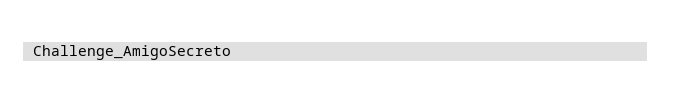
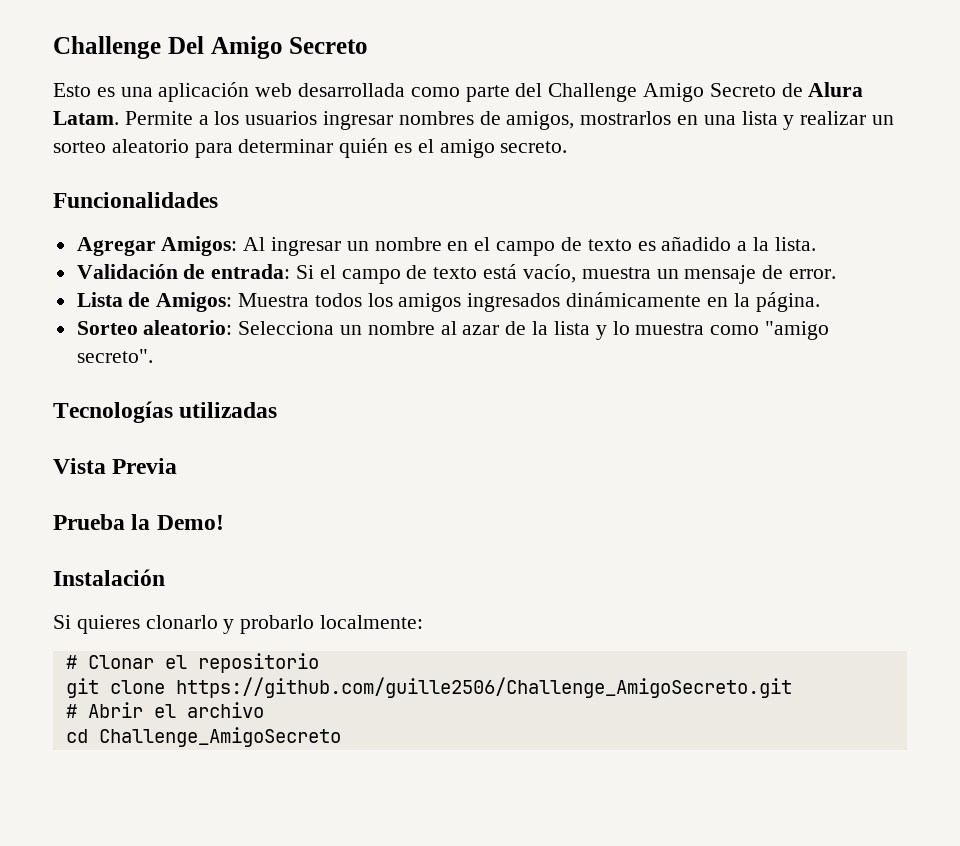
- Challenge_AmigoSecreto
+ Challenge Del Amigo Secreto
+ Esto es una aplicación web desarrollada como parte del Challenge Amigo Secreto de Alura Latam. Permite a los usuarios ingresar nombres de amigos, mostrarlos en una lista y realizar un sorteo aleatorio para determinar quién es el amigo secreto.
+ Funcionalidades
+ Agregar Amigos: Al ingresar un nombre en el campo de texto es añadido a la lista.
+ Validación de entrada: Si el campo de texto está vacío, muestra un mensaje de error.
+ Lista de Amigos: Muestra todos los amigos ingresados dinámicamente en la página.
+ Sorteo aleatorio: Selecciona un nombre al azar de la lista y lo muestra como "amigo secreto".
+ Tecnologías utilizadas
+ Vista Previa
+ Prueba la Demo!
+ Instalación
+ Si quieres clonarlo y probarlo localmente:
+ # Clonar el repositorio
+ git clone https://github.com/guille2506/Challenge_AmigoSecreto.git
+ # Abrir el archivo
+ cd Challenge_AmigoSecreto

